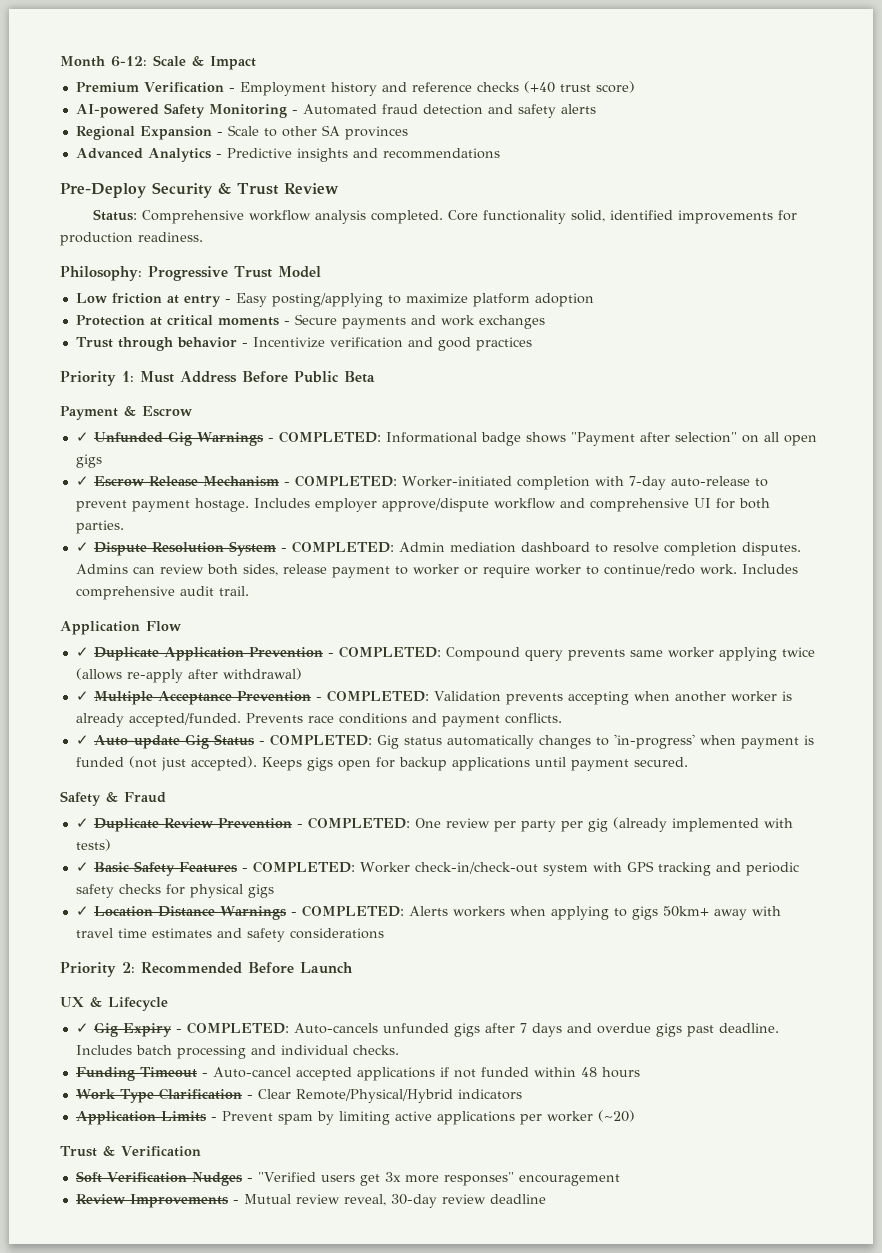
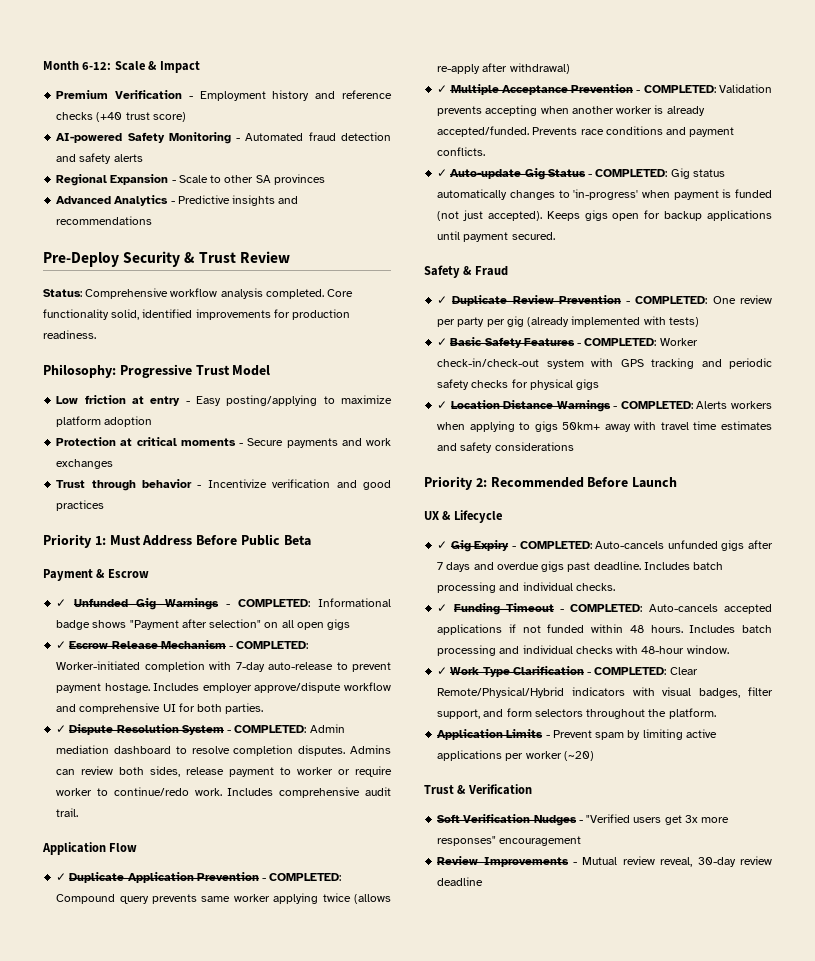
- Funding Timeout - Auto-cancel accepted applications if not funded within 48 hours
- Work Type Clarification - Clear Remote/Physical/Hybrid indicators
+ ✓ Funding Timeout - COMPLETED: Auto-cancels accepted applications if not funded within 48 hours. Includes batch processing and individual checks with 48-hour window.
+ ✓ Work Type Clarification - COMPLETED: Clear Remote/Physical/Hybrid indicators with visual badges, filter support, and form selectors throughout the platform.

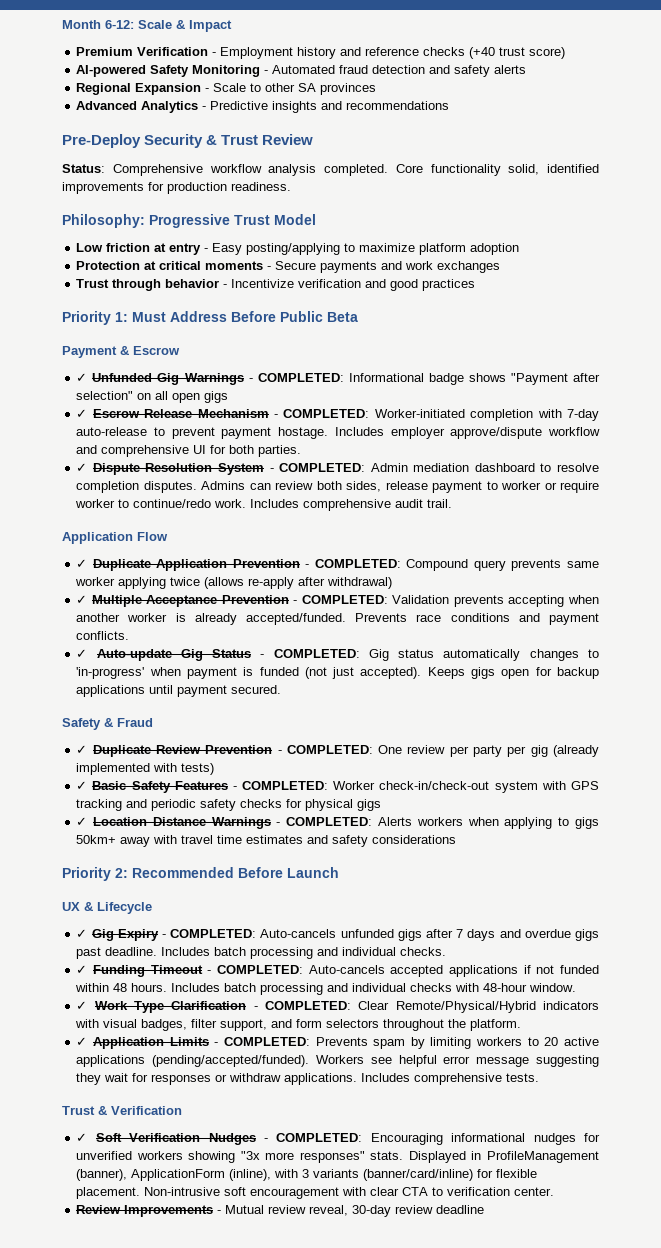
- Application Limits - Prevent spam by limiting active applications per worker (~20)
+ ✓ Application Limits - COMPLETED: Prevents spam by limiting workers to 20 active applications (pending/accepted/funded). Workers see helpful error message suggesting they wait for responses or withdraw applications. Includes comprehensive tests.
- Soft Verification Nudges - "Verified users get 3x more responses" encouragement
+ ✓ Soft Verification Nudges - COMPLETED: Encouraging informational nudges for unverified workers showing "3x more responses" stats. Displayed in ProfileManagement (banner), ApplicationForm (inline), with 3 variants (banner/card/inline) for flexible placement. Non-intrusive soft encouragement with clear CTA to verification center.

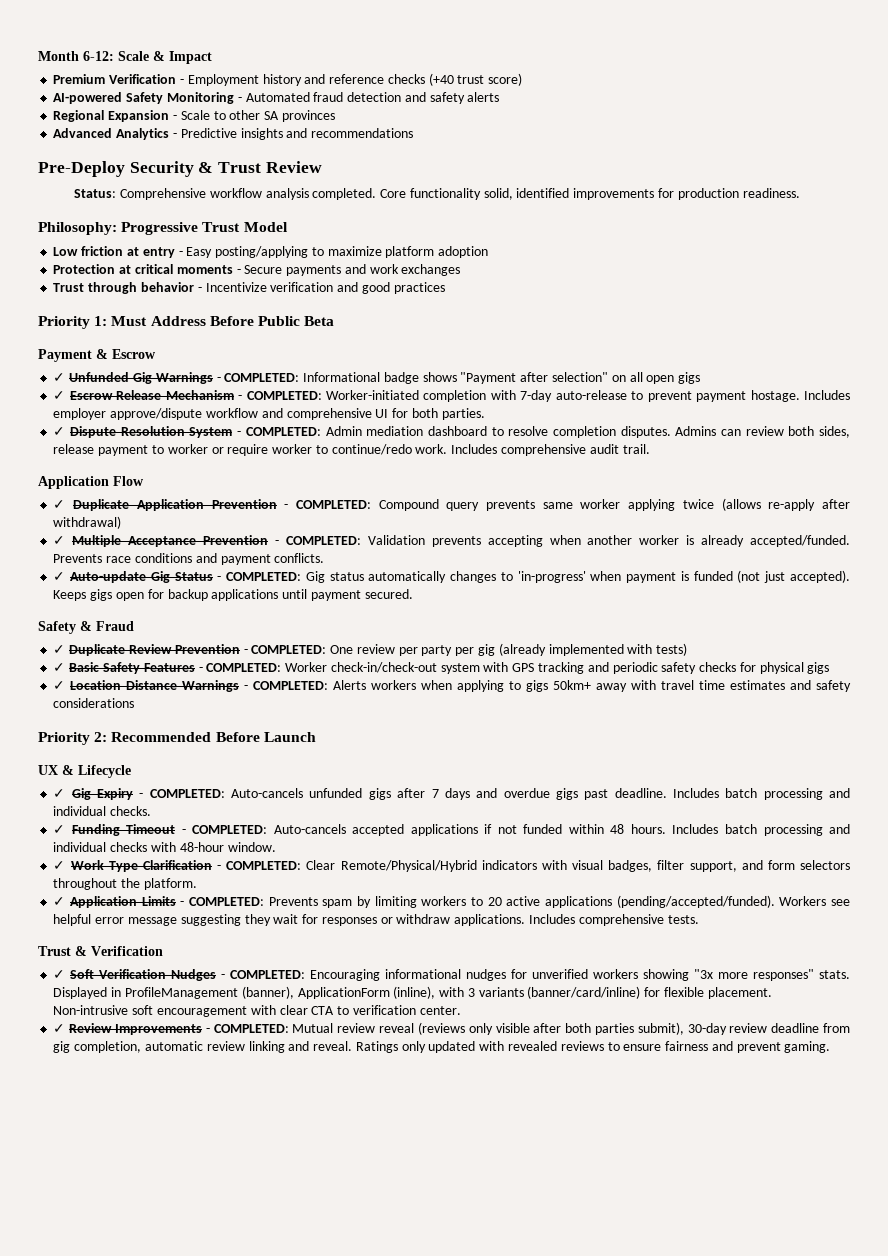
- Review Improvements - Mutual review reveal, 30-day review deadline
+ ✓ Review Improvements - COMPLETED: Mutual review reveal (reviews only visible after both parties submit), 30-day review deadline from gig completion, automatic review linking and reveal. Ratings only updated with revealed reviews to ensure fairness and prevent gaming.

